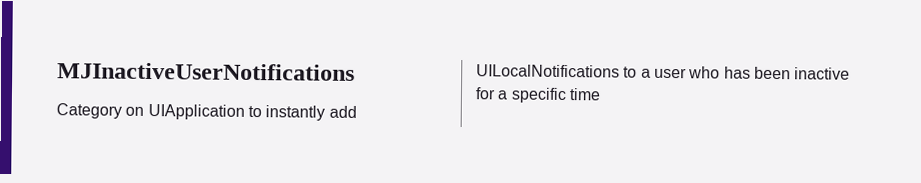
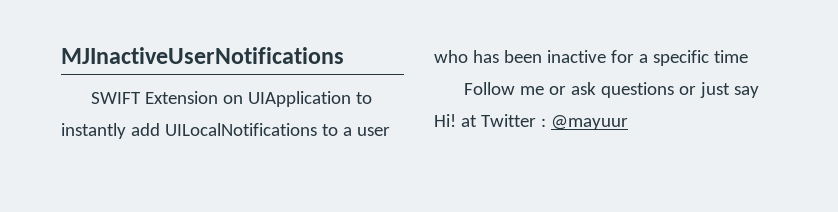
- Category on UIApplication to instantly add UILocalNotifications to a user who has been inactive for a specific time
+ SWIFT Extension on UIApplication to instantly add UILocalNotifications to a user who has been inactive for a specific time
+ Follow me or ask questions or just say Hi! at Twitter : @mayuur

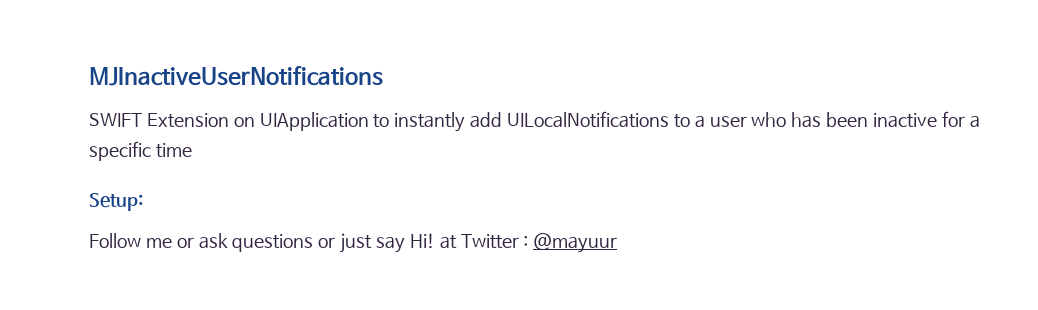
+ Setup:

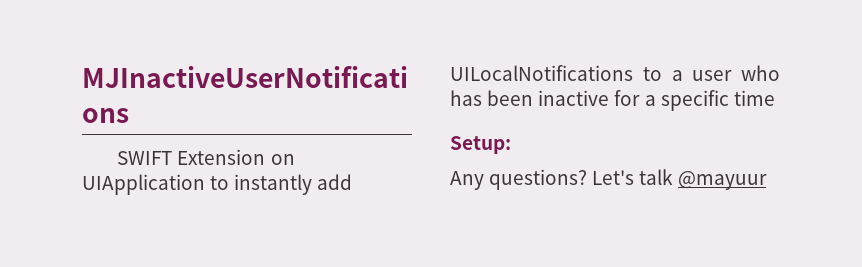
- Follow me or ask questions or just say Hi! at Twitter : @mayuur
+ Any questions? Let's talk @mayuur

